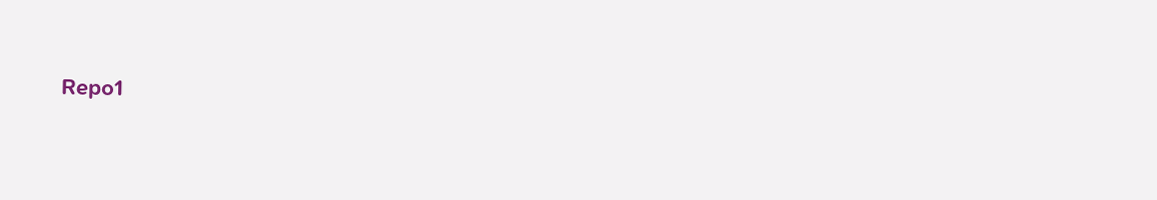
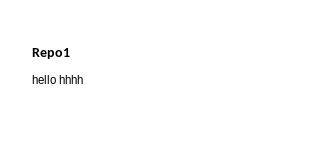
+ hello hhhh

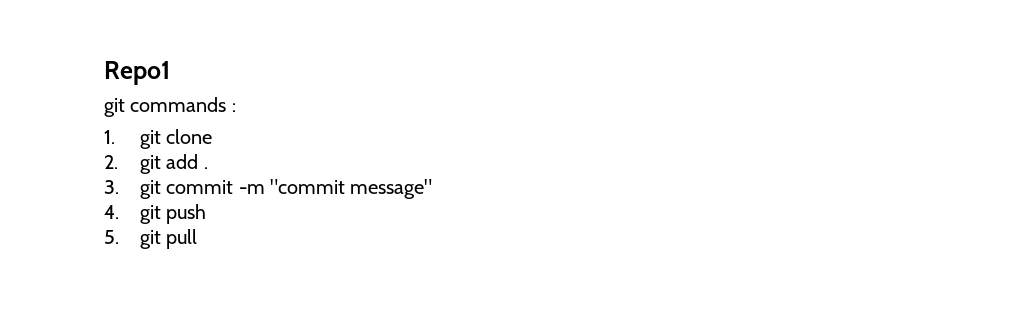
- hello hhhh
+ git commands :
+ 1. git clone
+ 2. git add .
+ 3. git commit -m "commit message"
+ 4. git push
+ 5. git pull

